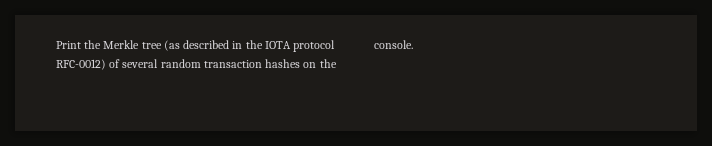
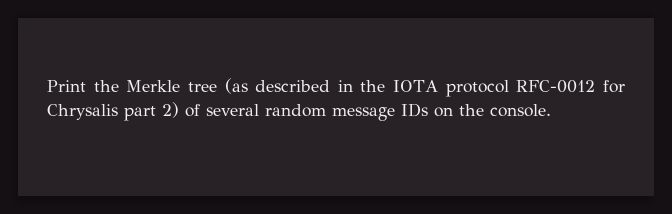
- Print the Merkle tree (as described in the IOTA protocol RFC-0012) of several random transaction hashes on the console.
+ Print the Merkle tree (as described in the IOTA protocol RFC-0012 for Chrysalis part 2) of several random message IDs on the console.

